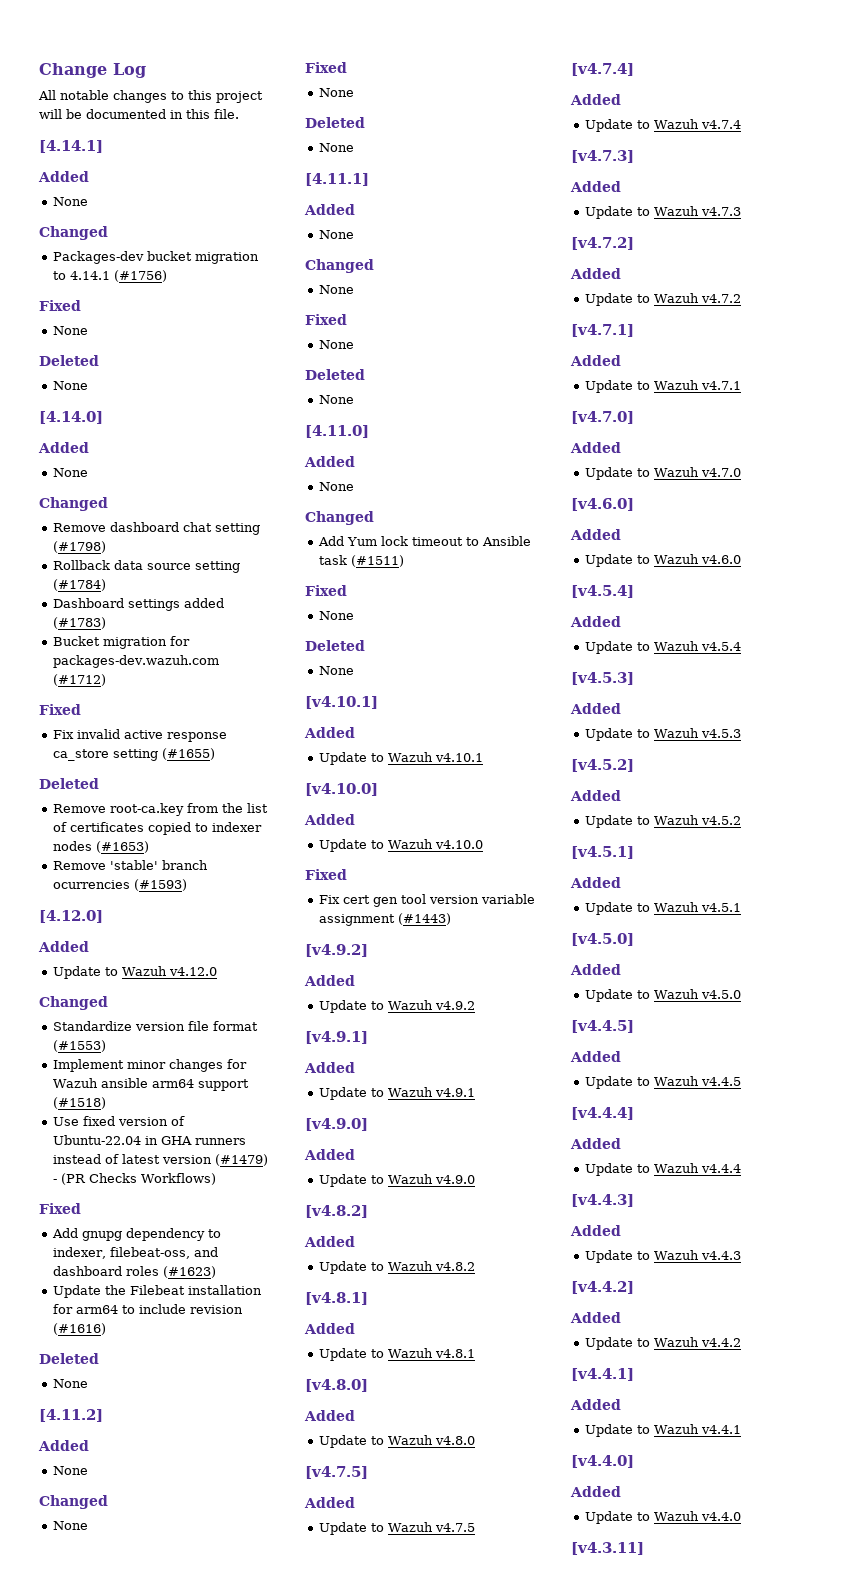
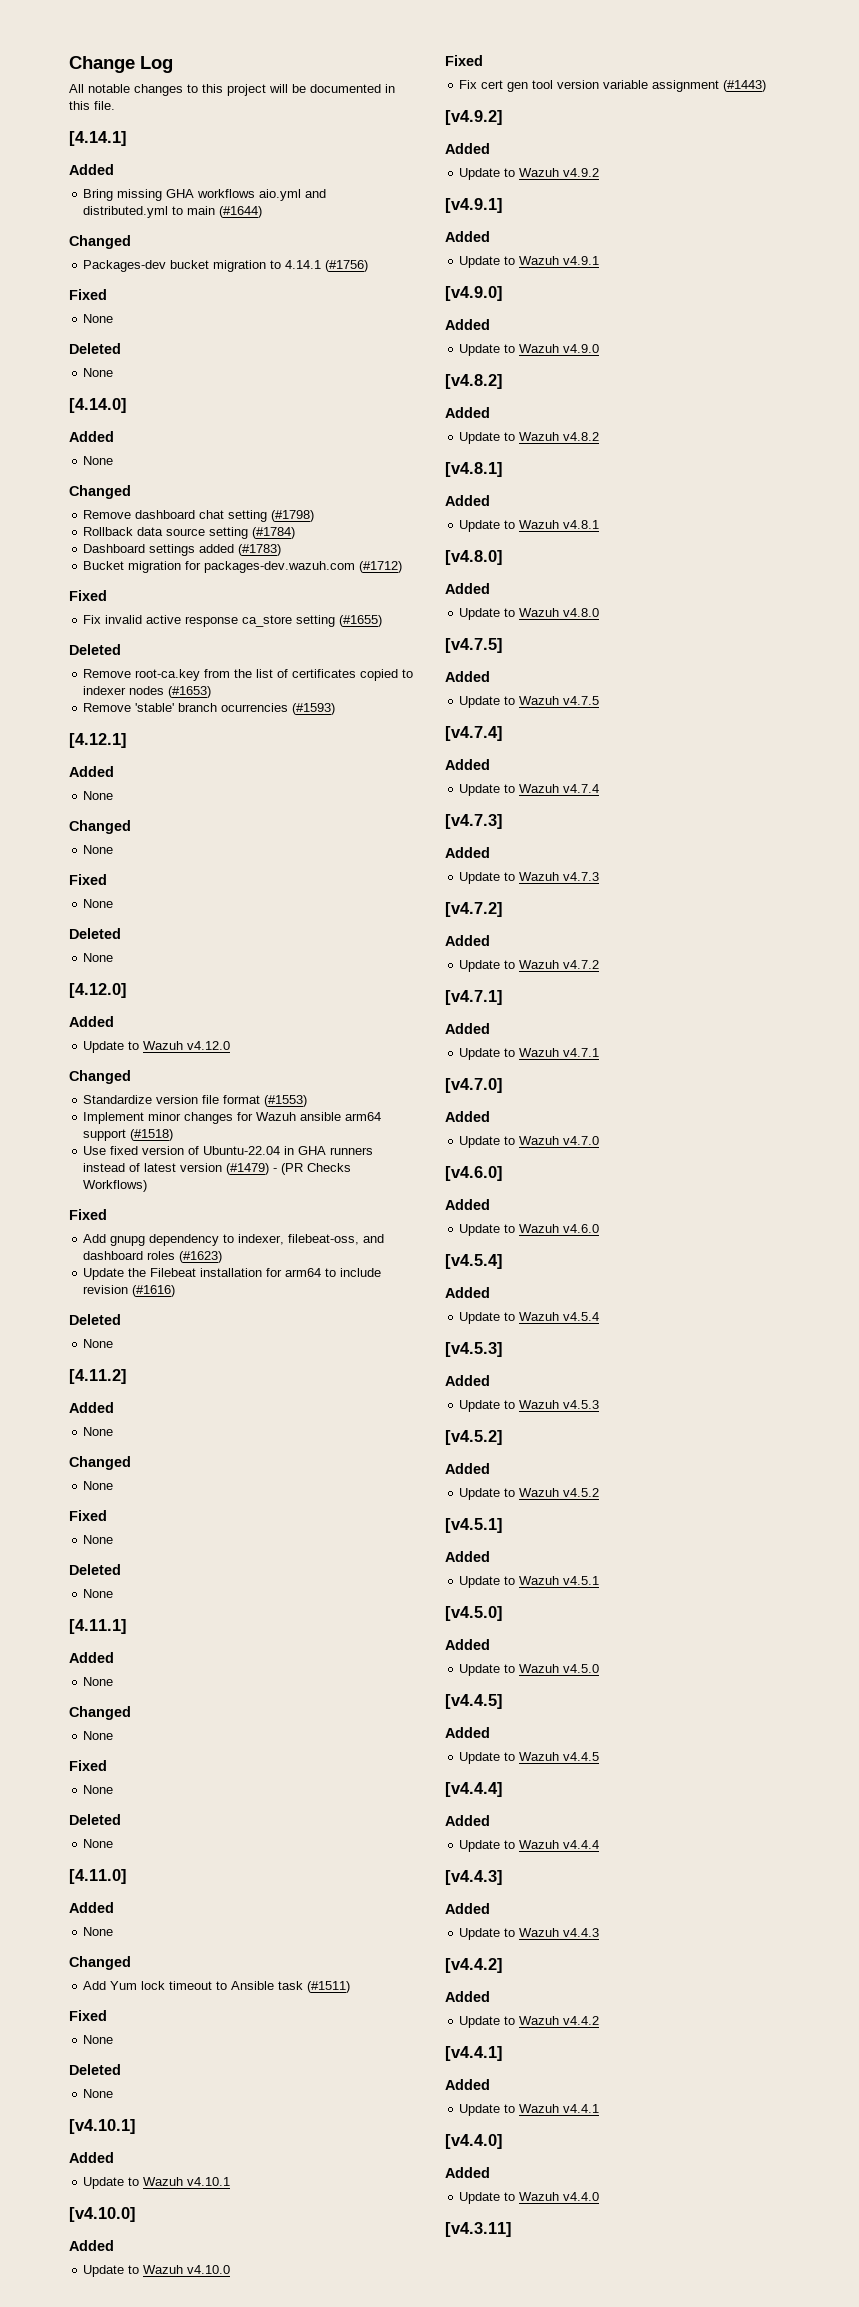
  [4.14.1]
  Added
- None
+ Bring missing GHA workflows aio.yml and distributed.yml to main (#1644)
+ [4.12.1]
+ Added
+ None
+ Changed
+ None
+ Fixed
+ None
+ Deleted
+ None

